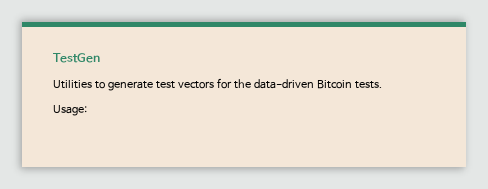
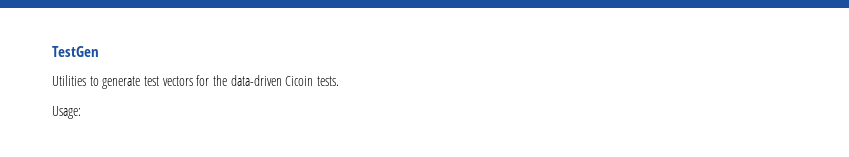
- Utilities to generate test vectors for the data-driven Bitcoin tests.
+ Utilities to generate test vectors for the data-driven Cicoin tests.

